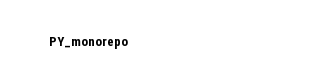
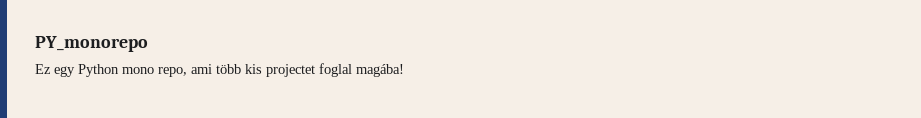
+ Ez egy Python mono repo, ami több kis projectet foglal magába!

